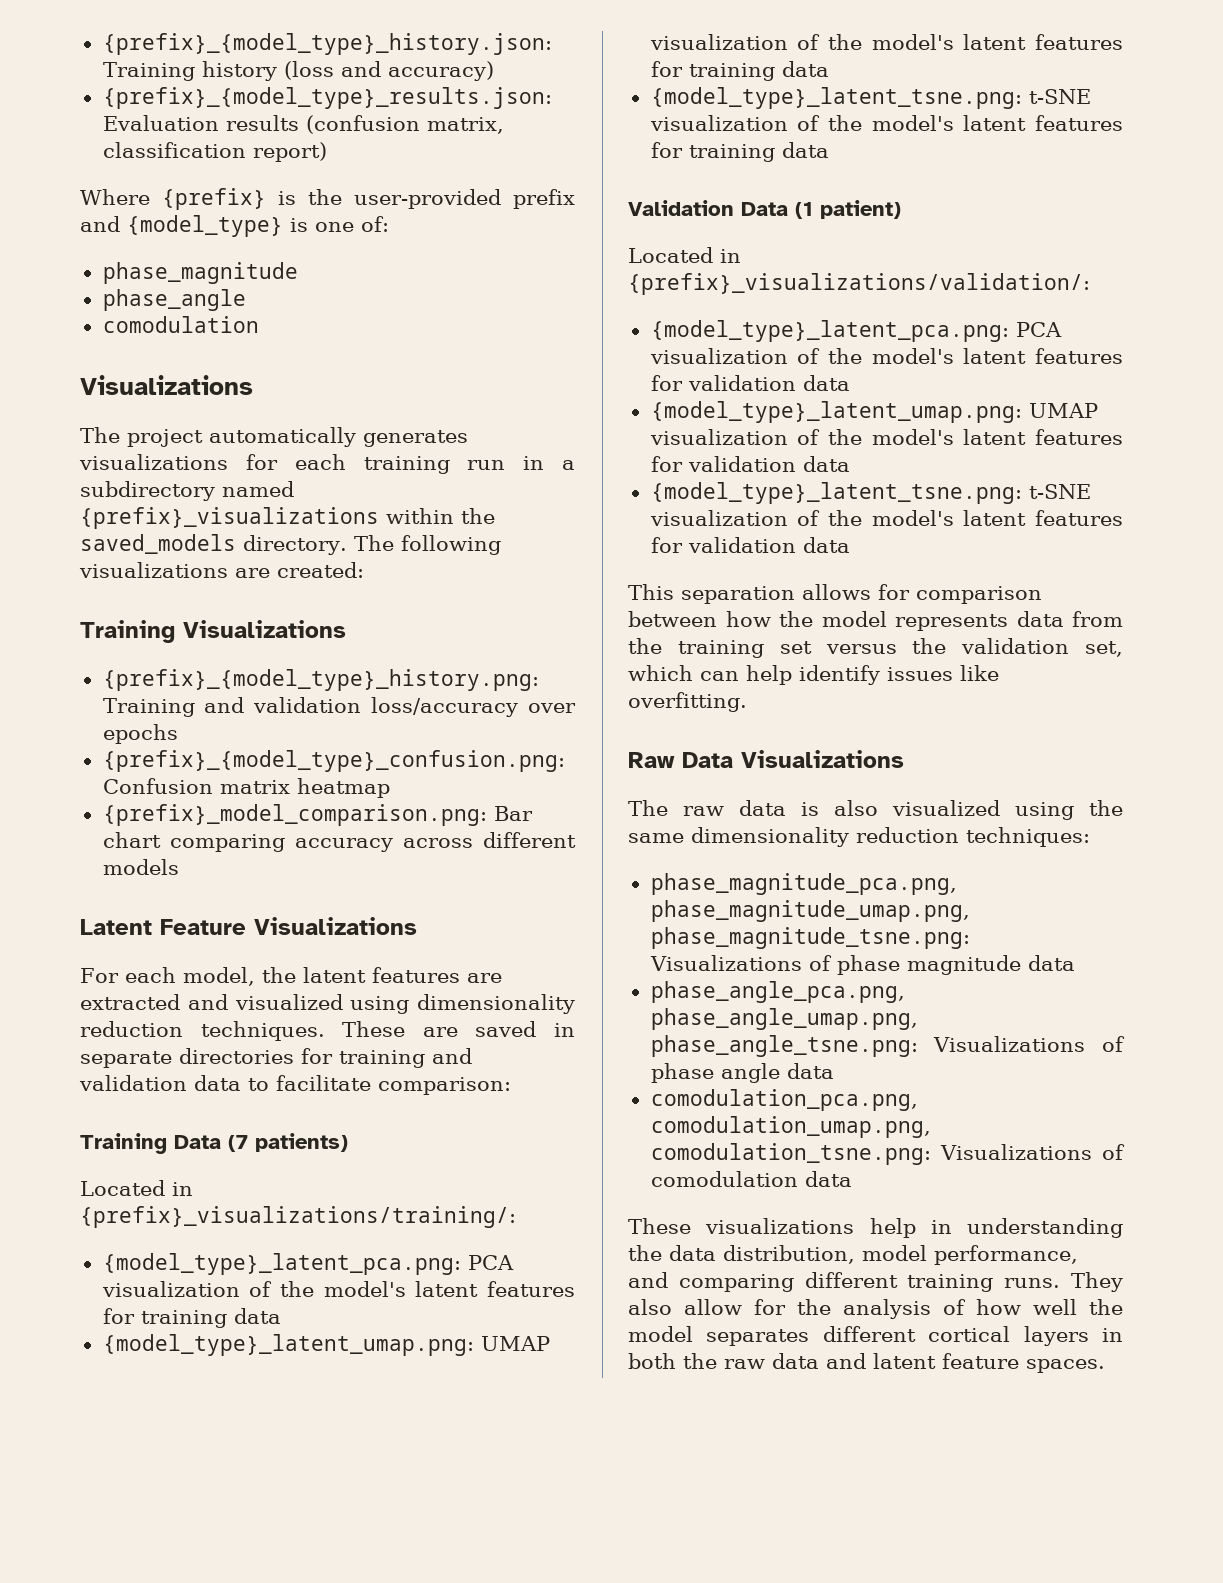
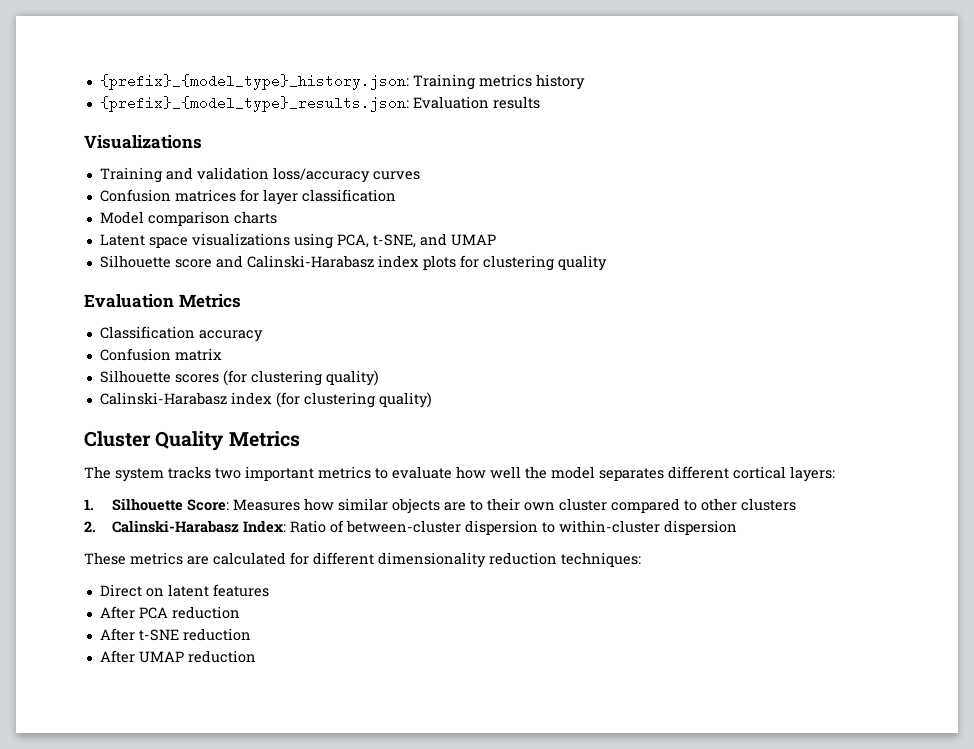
- {prefix}_{model_type}_history.json: Training history (loss and accuracy)
+ {prefix}_{model_type}_history.json: Training metrics history
- {prefix}_{model_type}_results.json: Evaluation results (confusion matrix, classification report)
- Where {prefix} is the user-provided prefix and {model_type} is one of:
- phase_magnitude
- phase_angle
- comodulation
+ {prefix}_{model_type}_results.json: Evaluation results
  Visualizations
- The project automatically generates visualizations for each training run in a subdirectory named {prefix}_visualizations within the saved_models directory. The following visualizations are created:
- Training Visualizations
- {prefix}_{model_type}_history.png: Training and validation loss/accuracy over epochs
- {prefix}_{model_type}_confusion.png: Confusion matrix heatmap
- {prefix}_model_comparison.png: Bar chart comparing accuracy across different models
- Latent Feature Visualizations
- For each model, the latent features are extracted and visualized using dimensionality reduction techniques. These are saved in separate directories for training and validation data to facilitate comparison:
- Training Data (7 patients)
- Located in {prefix}_visualizations/training/:
- {model_type}_latent_pca.png: PCA visualization of the model's latent features for training data
- {model_type}_latent_umap.png: UMAP visualization of the model's latent features for training data
- {model_type}_latent_tsne.png: t-SNE visualization of the model's latent features for training data
- Validation Data (1 patient)
- Located in {prefix}_visualizations/validation/:
- {model_type}_latent_pca.png: PCA visualization of the model's latent features for validation data
- {model_type}_latent_umap.png: UMAP visualization of the model's latent features for validation data
- {model_type}_latent_tsne.png: t-SNE visualization of the model's latent features for validation data
- This separation allows for comparison between how the model represents data from the training set versus the validation set, which can help identify issues like overfitting.
- Raw Data Visualizations
- The raw data is also visualized using the same dimensionality reduction techniques:
- phase_magnitude_pca.png, phase_magnitude_umap.png, phase_magnitude_tsne.png: Visualizations of phase magnitude data
- phase_angle_pca.png, phase_angle_umap.png, phase_angle_tsne.png: Visualizations of phase angle data
- comodulation_pca.png, comodulation_umap.png, comodulation_tsne.png: Visualizations of comodulation data
- These visualizations help in understanding the data distribution, model performance, and comparing different training runs. They also allow for the analysis of how well the model separates different cortical layers in both the raw data and latent feature spaces.
+ Training and validation loss/accuracy curves
+ Confusion matrices for layer classification
+ Model comparison charts
+ Latent space visualizations using PCA, t-SNE, and UMAP
+ Silhouette score and Calinski-Harabasz index plots for clustering quality
+ Evaluation Metrics
+ Classification accuracy
+ Confusion matrix
+ Silhouette scores (for clustering quality)
+ Calinski-Harabasz index (for clustering quality)
+ Cluster Quality Metrics
+ The system tracks two important metrics to evaluate how well the model separates different cortical layers:
+ 1. Silhouette Score: Measures how similar objects are to their own cluster compared to other clusters
+ 2. Calinski-Harabasz Index: Ratio of between-cluster dispersion to within-cluster dispersion
+ These metrics are calculated for different dimensionality reduction techniques:
+ Direct on latent features
+ After PCA reduction
+ After t-SNE reduction
+ After UMAP reduction

